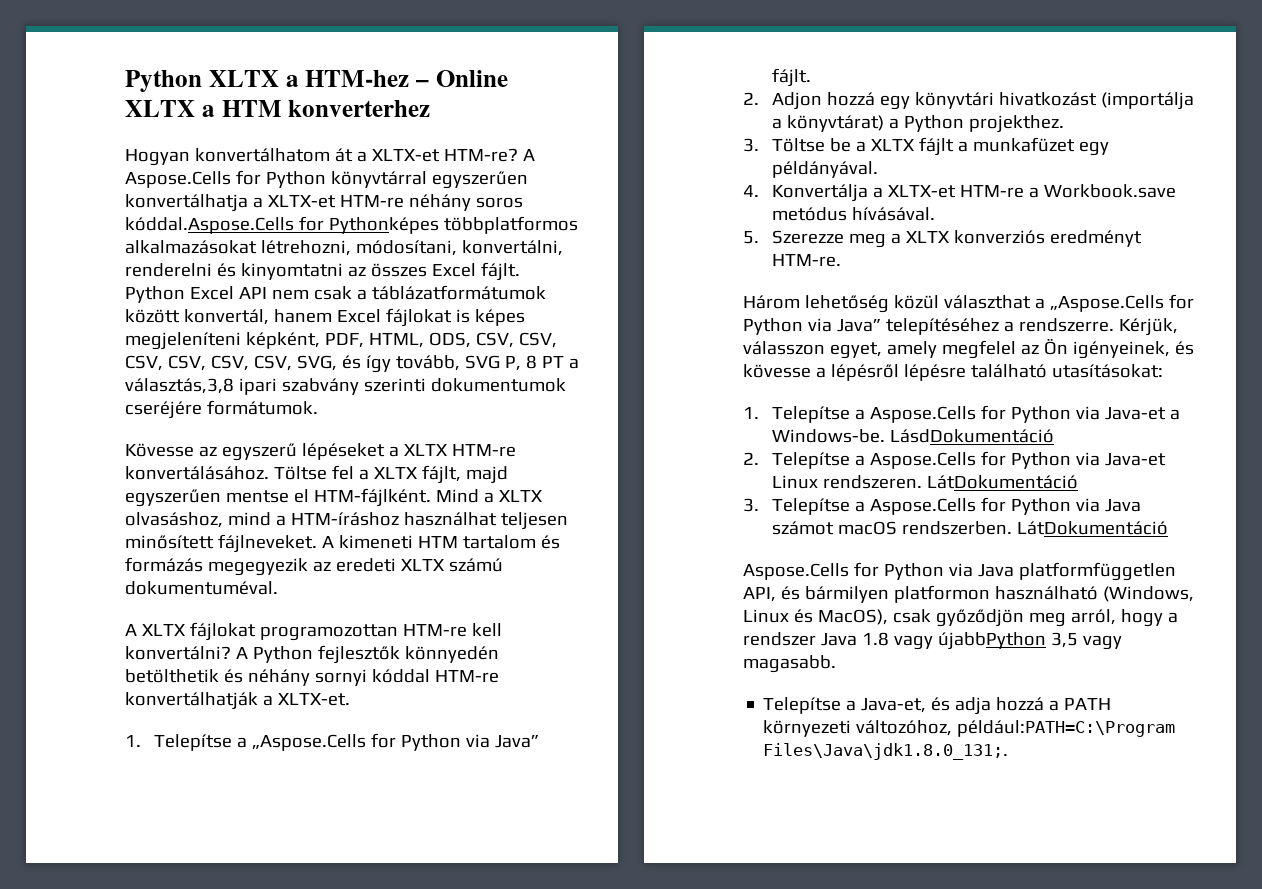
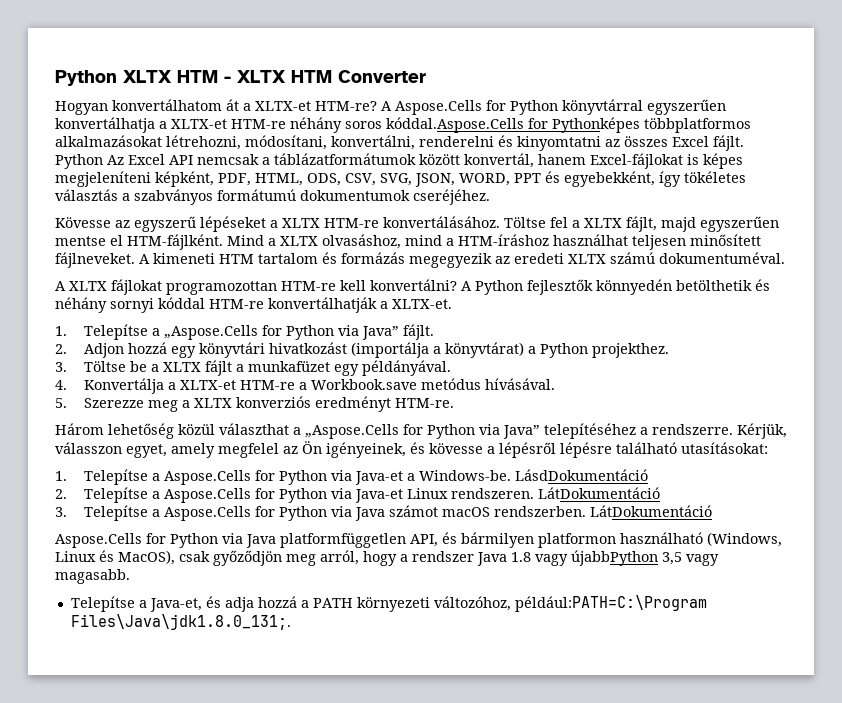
- Python XLTX a HTM-hez – Online XLTX a HTM konverterhez
+ Python XLTX HTM - XLTX HTM Converter
- Python Excel API nem csak a táblázatformátumok között konvertál, hanem Excel fájlokat is képes megjeleníteni képként, PDF, HTML, ODS, CSV, CSV, CSV, CSV, CSV, CSV, SVG, és így tovább, SVG P, 8 PT a választás,3,8 ipari szabvány szerinti dokumentumok cseréjére formátumok.
+ Python Az Excel API nemcsak a táblázatformátumok között konvertál, hanem Excel-fájlokat is képes megjeleníteni képként, PDF, HTML, ODS, CSV, SVG, JSON, WORD, PPT és egyebekként, így tökéletes választás a szabványos formátumú dokumentumok cseréjéhez.

